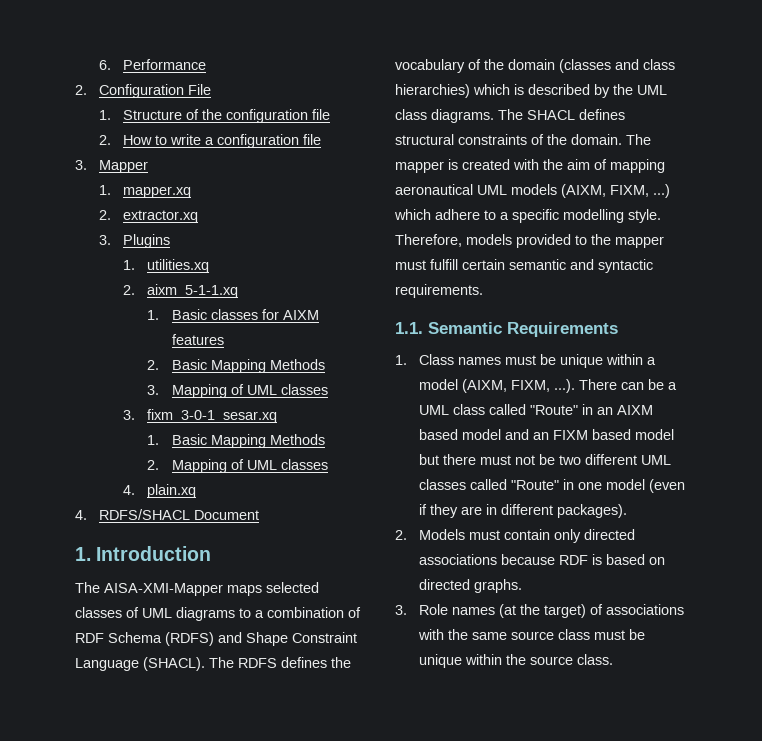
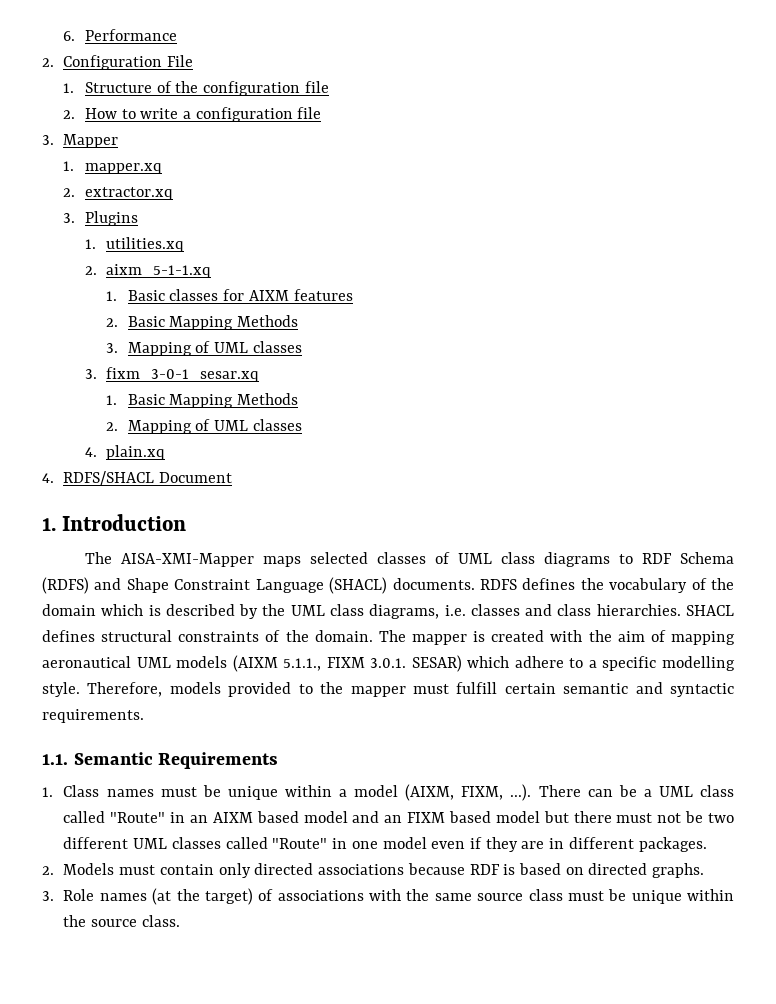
- The AISA-XMI-Mapper maps selected classes of UML diagrams to a combination of RDF Schema (RDFS) and Shape Constraint Language (SHACL). The RDFS defines the vocabulary of the domain (classes and class hierarchies) which is described by the UML class diagrams. The SHACL defines structural constraints of the domain.
+ The AISA-XMI-Mapper maps selected classes of UML class diagrams to RDF Schema (RDFS) and Shape Constraint Language (SHACL) documents. RDFS defines the vocabulary of the domain which is described by the UML class diagrams, i.e. classes and class hierarchies. SHACL defines structural constraints of the domain.
- The mapper is created with the aim of mapping aeronautical UML models (AIXM, FIXM, ...) which adhere to a specific modelling style.
+ The mapper is created with the aim of mapping aeronautical UML models (AIXM 5.1.1., FIXM 3.0.1. SESAR) which adhere to a specific modelling style.
- 1. Class names must be unique within a model (AIXM, FIXM, ...). There can be a UML class called "Route" in an AIXM based model and an FIXM based model but there must not be two different UML classes called "Route" in one model (even if they are in different packages).
+ 1. Class names must be unique within a model (AIXM, FIXM, ...). There can be a UML class called "Route" in an AIXM based model and an FIXM based model but there must not be two different UML classes called "Route" in one model even if they are in different packages.

